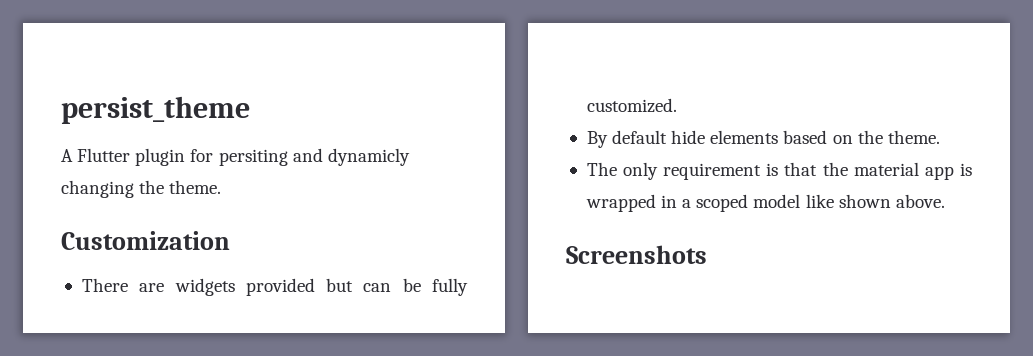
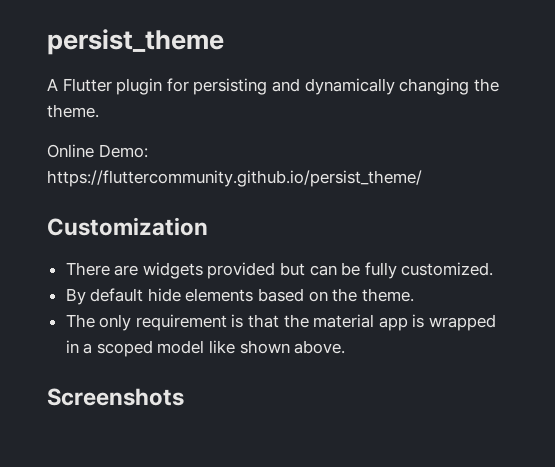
- A Flutter plugin for persiting and dynamicly changing the theme.
+ A Flutter plugin for persisting and dynamically changing the theme.
+ Online Demo: https://fluttercommunity.github.io/persist_theme/

